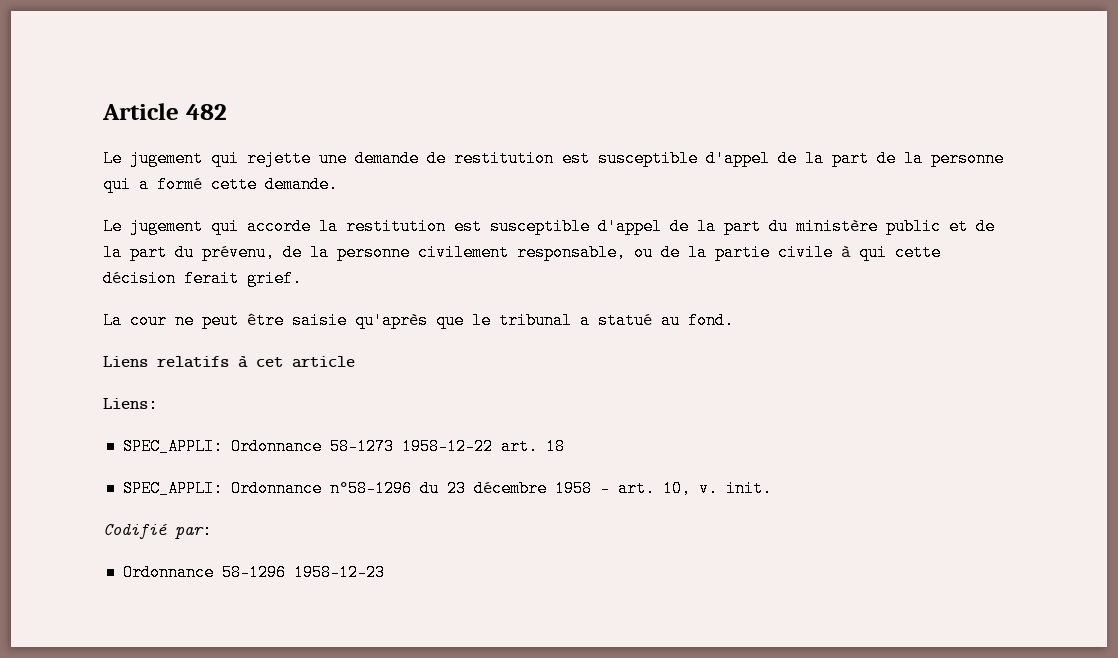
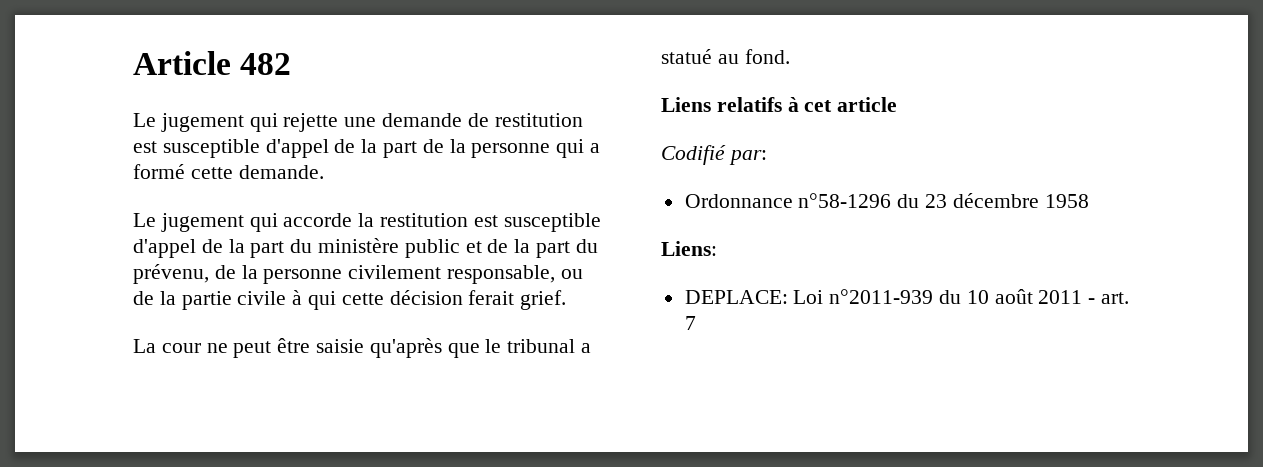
+ Codifié par:
+ Ordonnance n°58-1296 du 23 décembre 1958
  Liens:
- SPEC_APPLI: Ordonnance 58-1273 1958-12-22 art. 18
- SPEC_APPLI: Ordonnance n°58-1296 du 23 décembre 1958 - art. 10, v. init.
- Codifié par:
- Ordonnance 58-1296 1958-12-23
+ DEPLACE: Loi n°2011-939 du 10 août 2011 - art. 7

